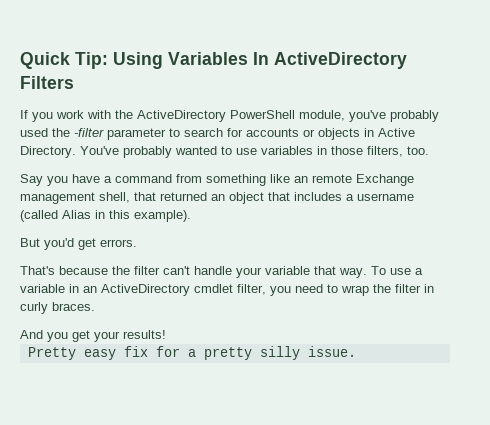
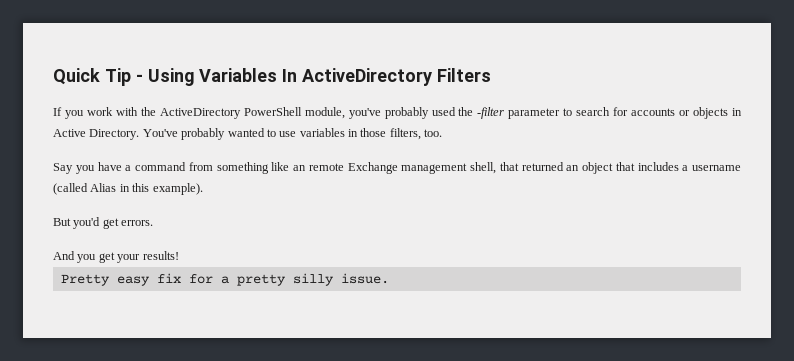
- Quick Tip: Using Variables In ActiveDirectory Filters
+ Quick Tip - Using Variables In ActiveDirectory Filters
- That's because the filter can't handle your variable that way. To use a variable in an ActiveDirectory cmdlet filter, you need to wrap the filter in curly braces.

